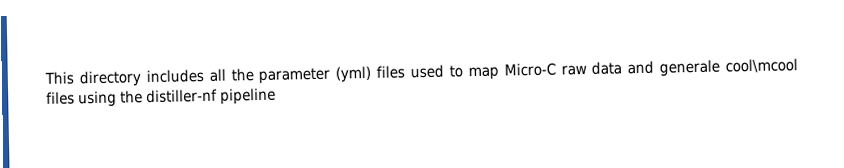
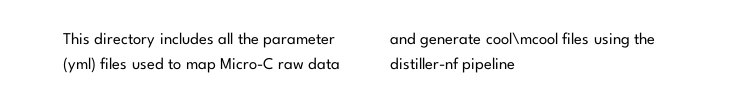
- This directory includes all the parameter (yml) files used to map Micro-C raw data and generale cool\mcool files using the distiller-nf pipeline
+ This directory includes all the parameter (yml) files used to map Micro-C raw data and generate cool\mcool files using the distiller-nf pipeline

